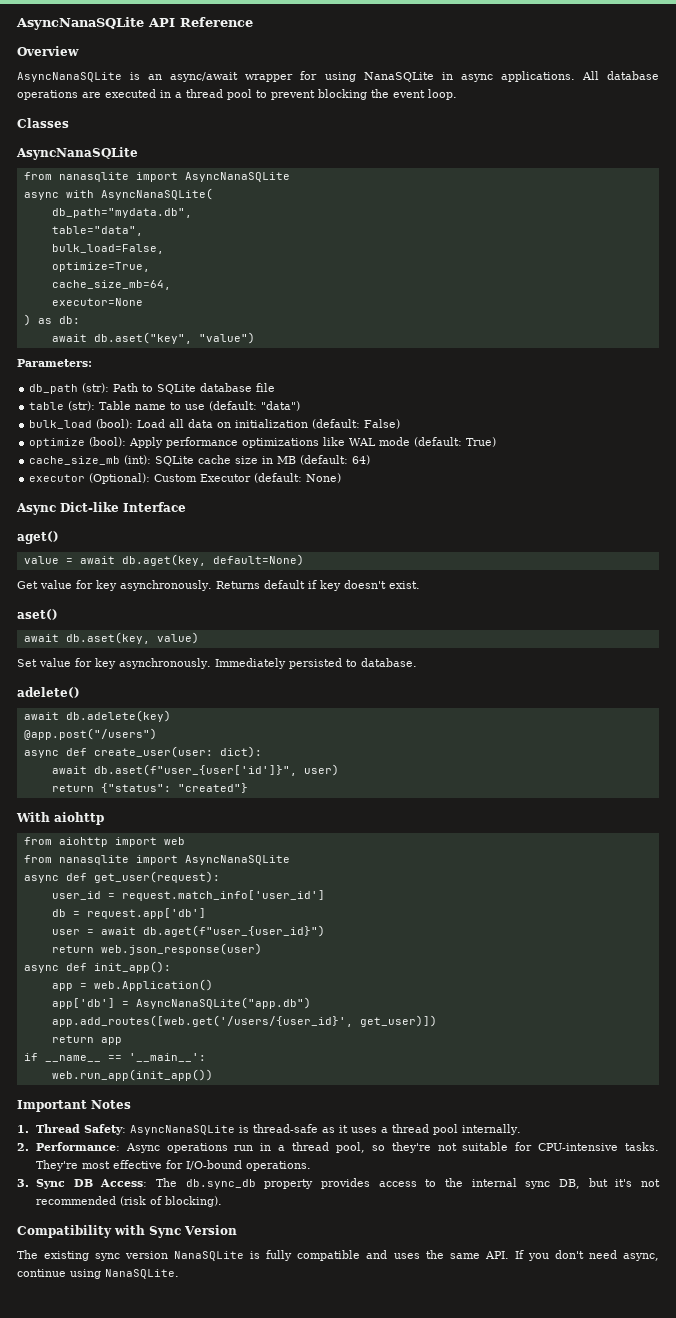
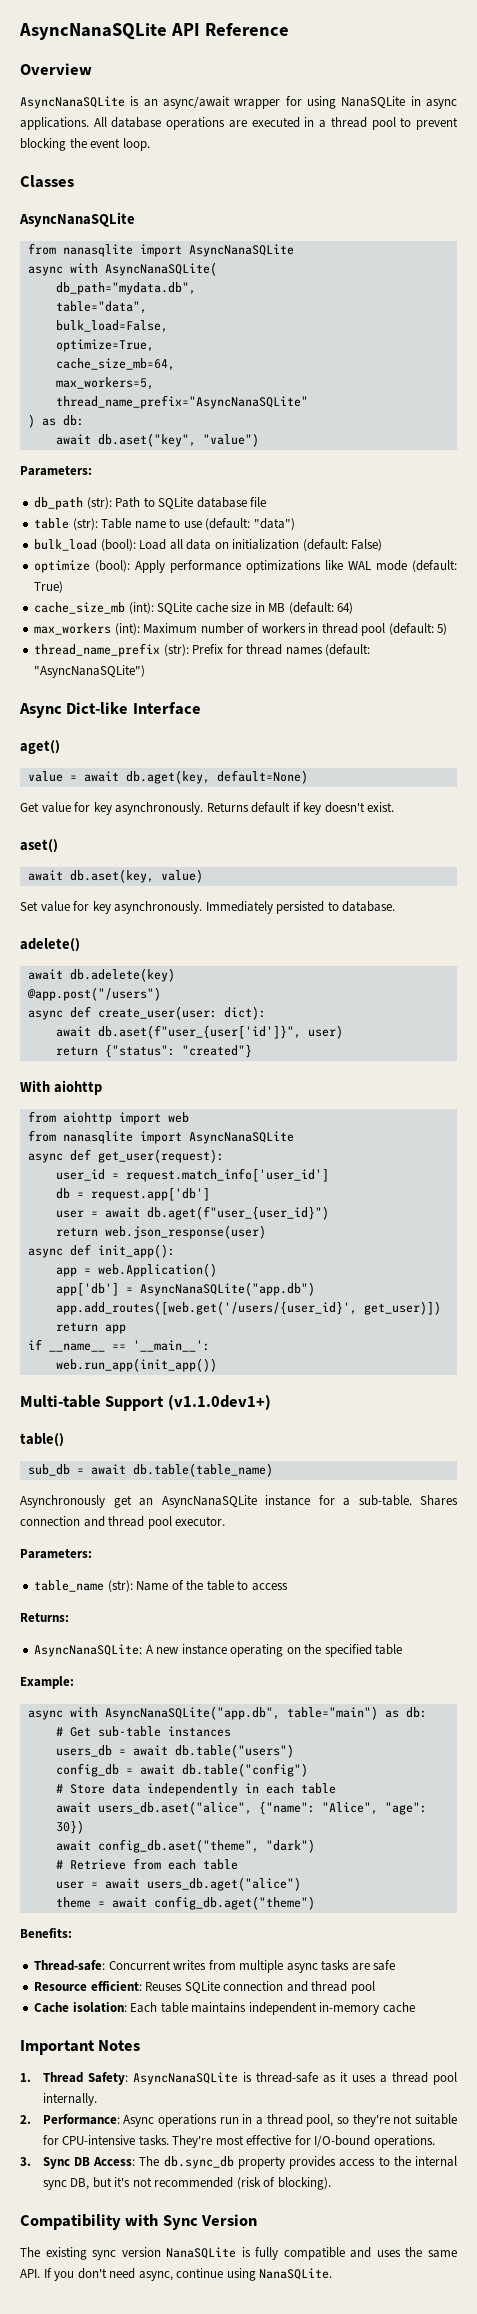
- executor=None
+ max_workers=5,
+ thread_name_prefix="AsyncNanaSQLite"
- executor (Optional): Custom Executor (default: None)
+ max_workers (int): Maximum number of workers in thread pool (default: 5)
+ thread_name_prefix (str): Prefix for thread names (default: "AsyncNanaSQLite")
+ Multi-table Support (v1.1.0dev1+)
+ table()
+ sub_db = await db.table(table_name)
+ Asynchronously get an AsyncNanaSQLite instance for a sub-table. Shares connection and thread pool executor.
+ Parameters:
+ table_name (str): Name of the table to access
+ Returns:
+ AsyncNanaSQLite: A new instance operating on the specified table
+ Example:
+ async with AsyncNanaSQLite("app.db", table="main") as db:
+ # Get sub-table instances
+ users_db = await db.table("users")
+ config_db = await db.table("config")
+ # Store data independently in each table
+ await users_db.aset("alice", {"name": "Alice", "age": 30})
+ await config_db.aset("theme", "dark")
+ # Retrieve from each table
+ user = await users_db.aget("alice")
+ theme = await config_db.aget("theme")
+ Benefits:
+ Thread-safe: Concurrent writes from multiple async tasks are safe
+ Resource efficient: Reuses SQLite connection and thread pool
+ Cache isolation: Each table maintains independent in-memory cache

